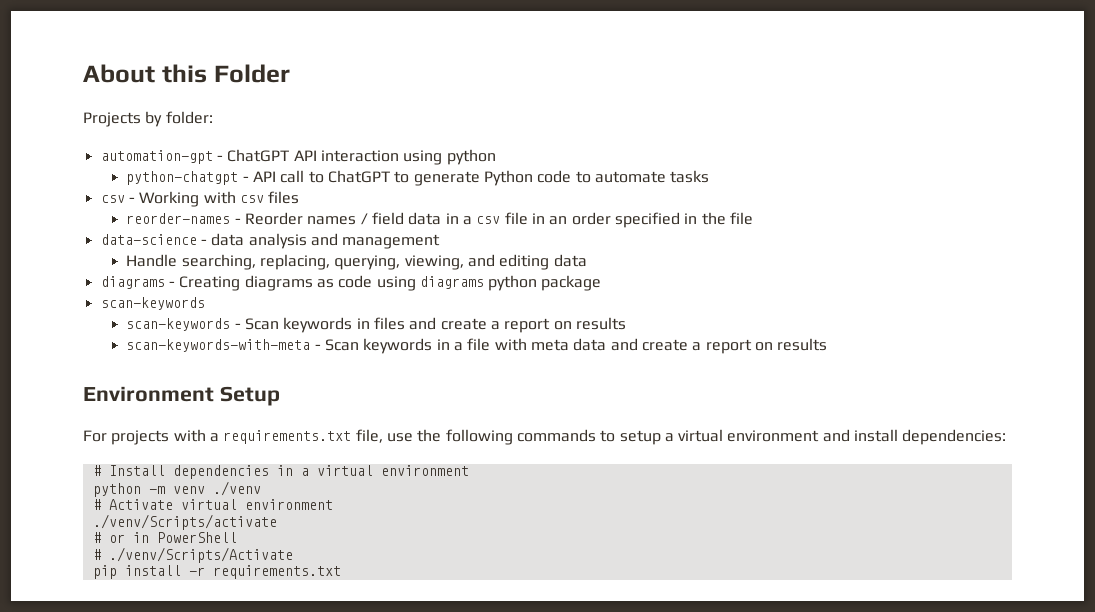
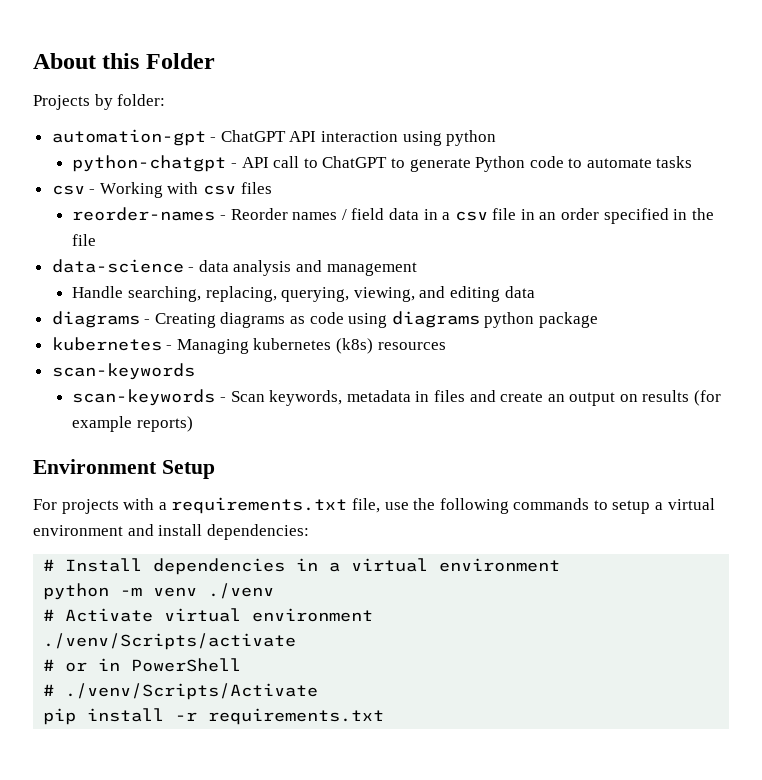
+ kubernetes - Managing kubernetes (k8s) resources
- scan-keywords - Scan keywords in files and create a report on results
- scan-keywords-with-meta - Scan keywords in a file with meta data and create a report on results
+ scan-keywords - Scan keywords, metadata in files and create an output on results (for example reports)

